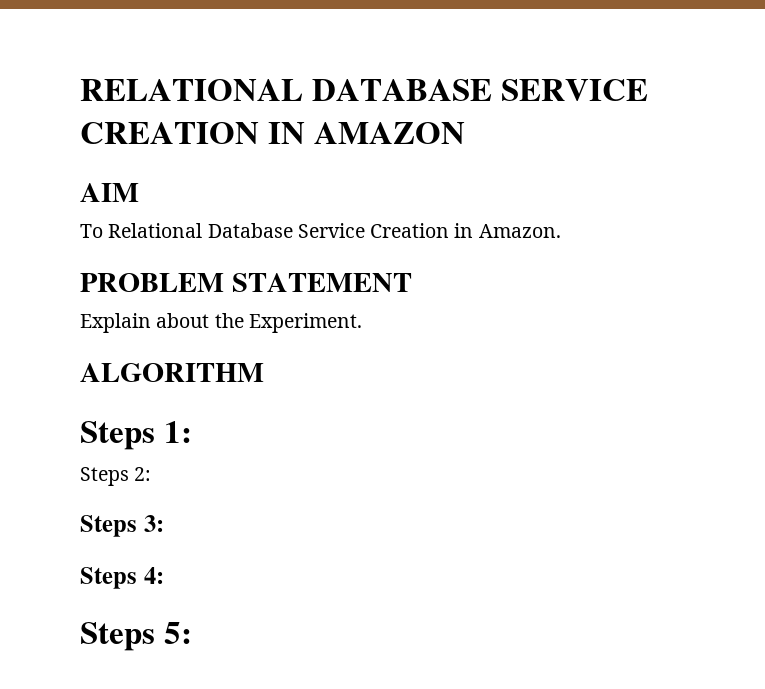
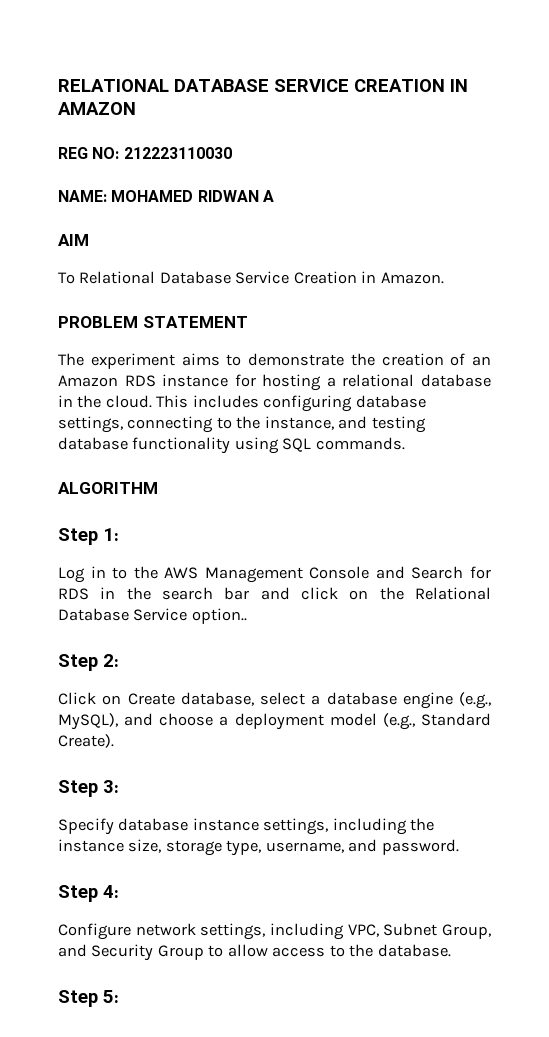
+ REG NO: 212223110030
+ NAME: MOHAMED RIDWAN A
- Explain about the Experiment.
+ The experiment aims to demonstrate the creation of an Amazon RDS instance for hosting a relational database in the cloud. This includes configuring database settings, connecting to the instance, and testing database functionality using SQL commands.
- Steps 1:
+ Step 1:
- Steps 2:
- Steps 3:
- Steps 4:
- Steps 5:
+ Log in to the AWS Management Console and Search for RDS in the search bar and click on the Relational Database Service option..
+ Step 2:
+ Click on Create database, select a database engine (e.g., MySQL), and choose a deployment model (e.g., Standard Create).
+ Step 3:
+ Specify database instance settings, including the instance size, storage type, username, and password.
+ Step 4:
+ Configure network settings, including VPC, Subnet Group, and Security Group to allow access to the database.
+ Step 5:

